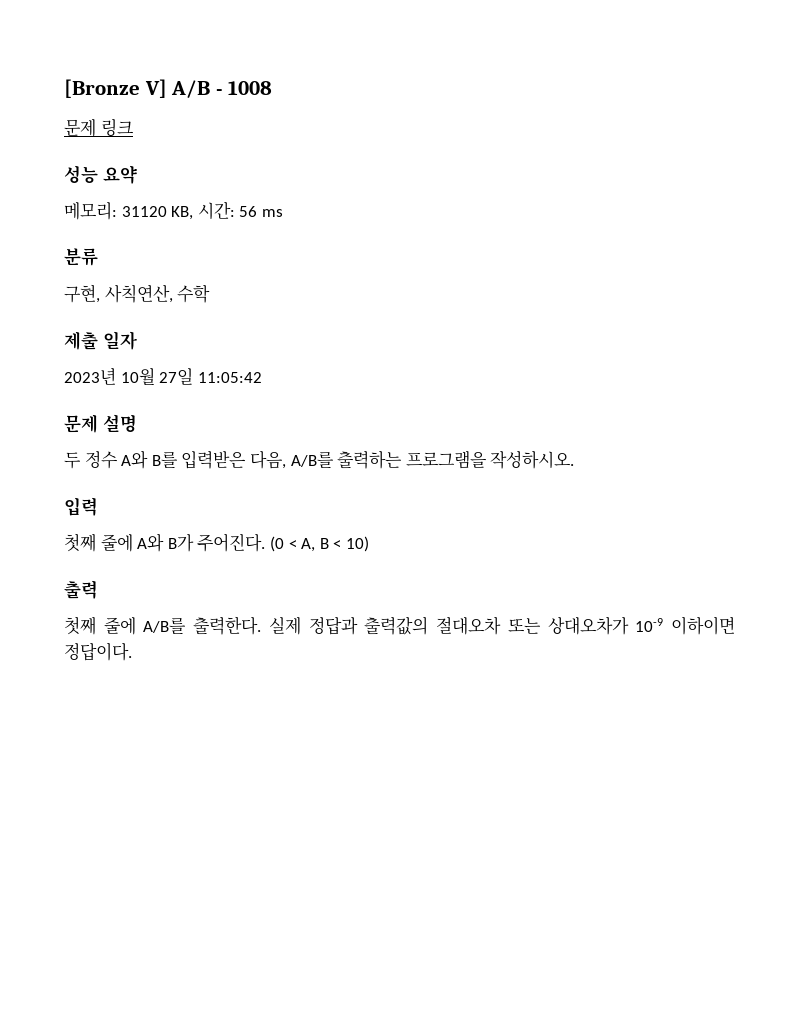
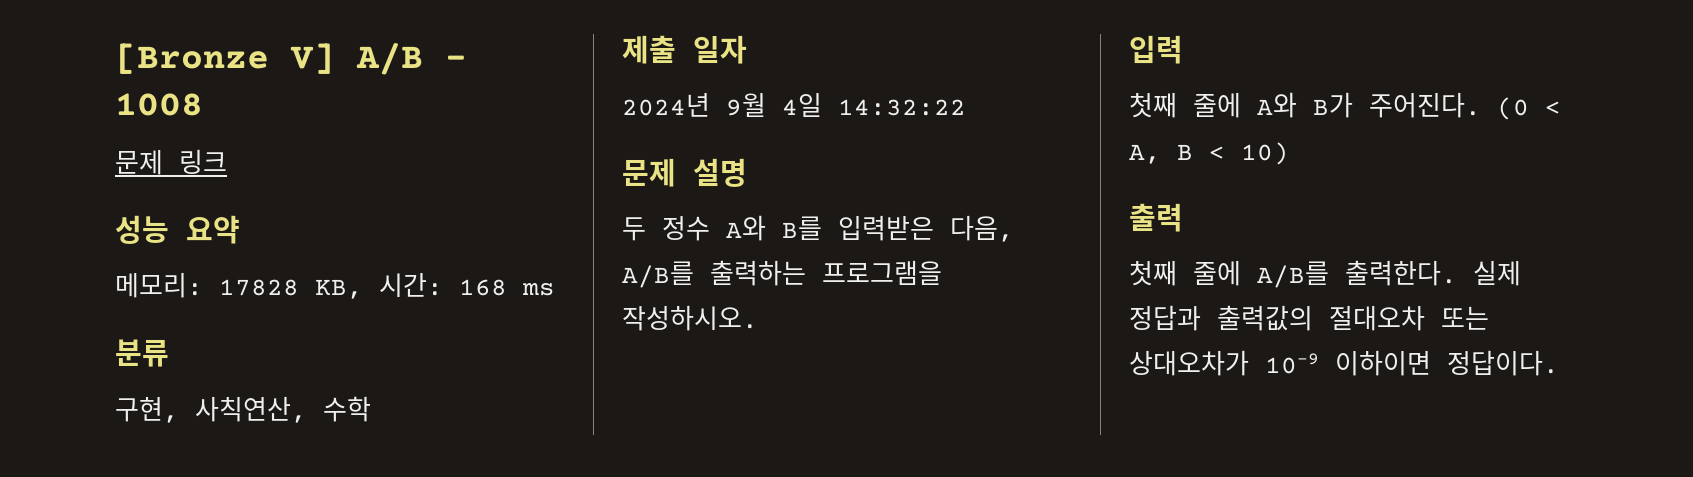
- 메모리: 31120 KB, 시간: 56 ms
+ 메모리: 17828 KB, 시간: 168 ms
- 2023년 10월 27일 11:05:42
+ 2024년 9월 4일 14:32:22

